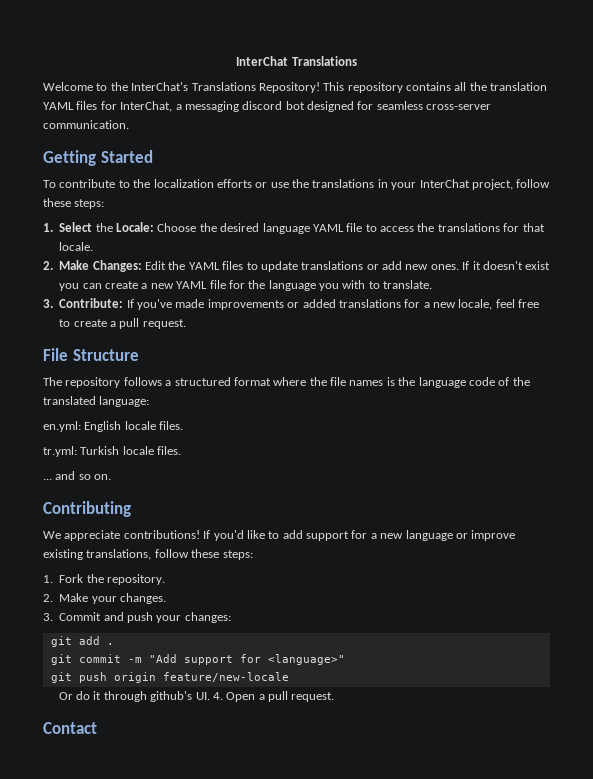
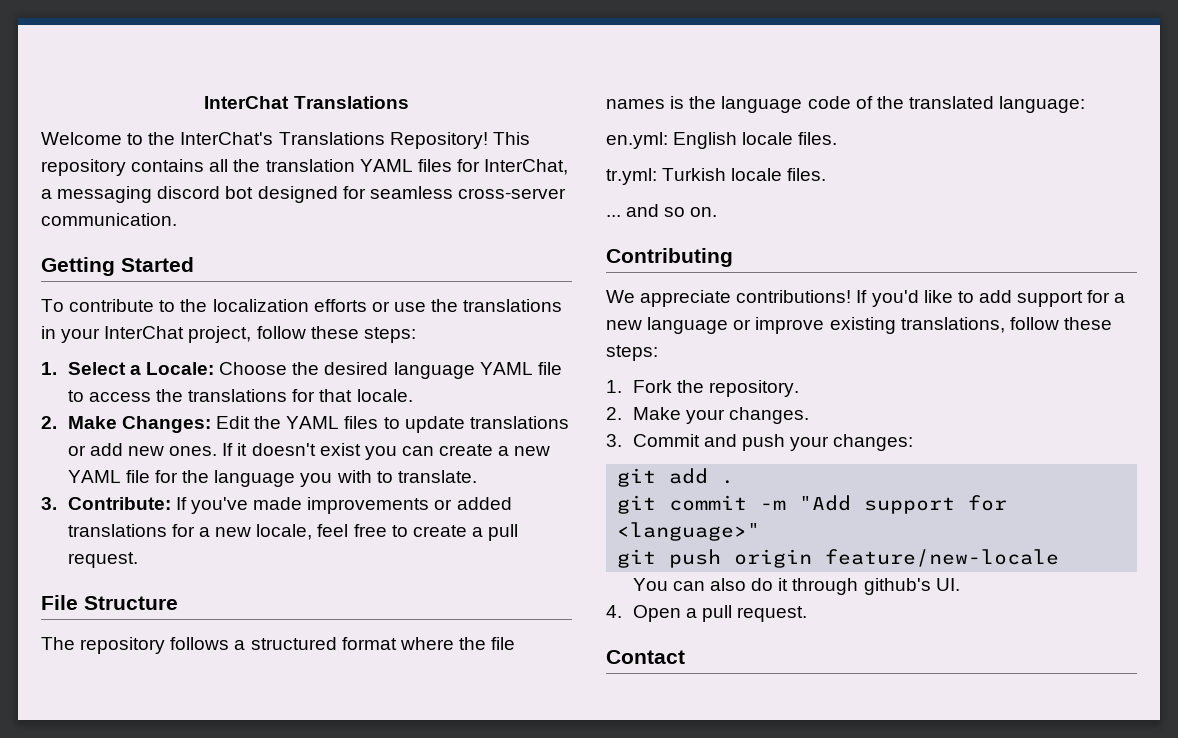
- 1. Select the Locale: Choose the desired language YAML file to access the translations for that locale.
+ 1. Select a Locale: Choose the desired language YAML file to access the translations for that locale.
- Or do it through github's UI. 4. Open a pull request.
+ You can also do it through github's UI.
+ 4. Open a pull request.

